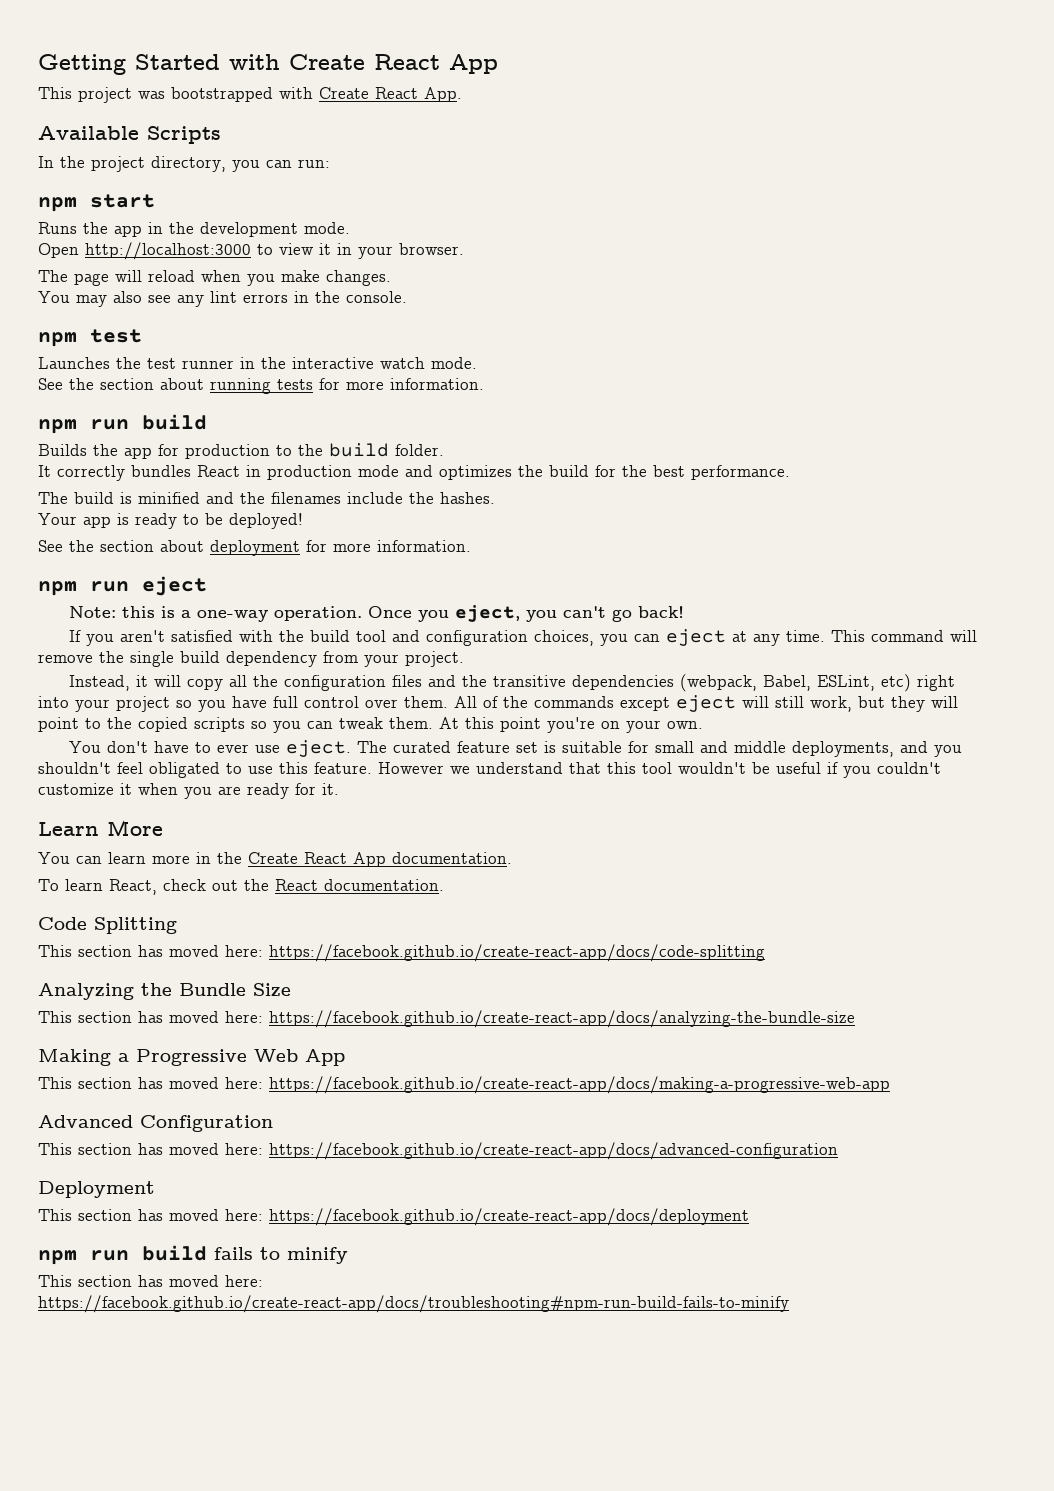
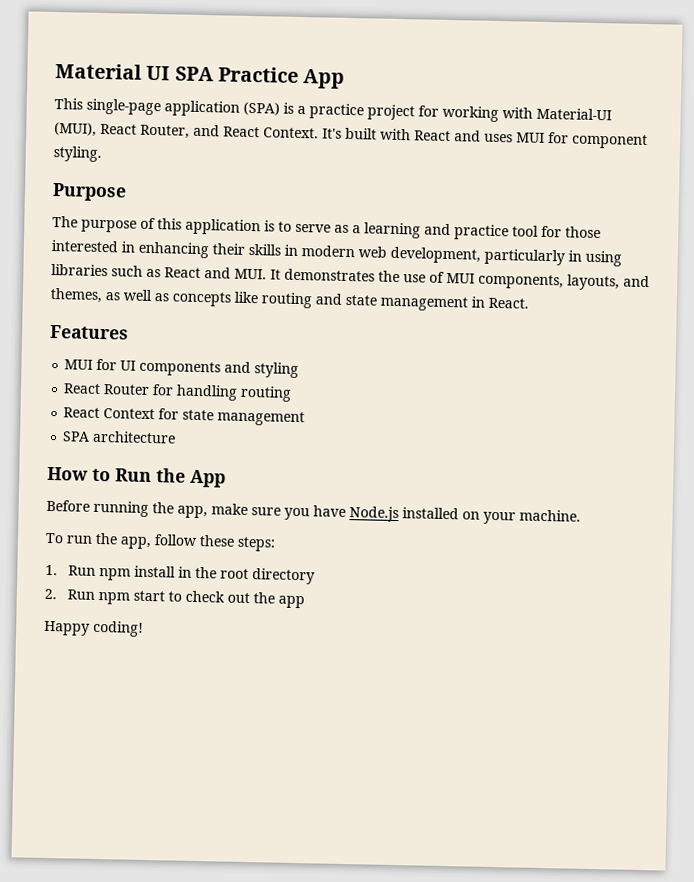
- Getting Started with Create React App
- This project was bootstrapped with Create React App.
- Available Scripts
- In the project directory, you can run:
- npm start
- Runs the app in the development mode.
- Open http://localhost:3000 to view it in your browser.
- The page will reload when you make changes.
- You may also see any lint errors in the console.
- npm test
- Launches the test runner in the interactive watch mode.
- See the section about running tests for more information.
- npm run build
- Builds the app for production to the build folder.
- It correctly bundles React in production mode and optimizes the build for the best performance.
- The build is minified and the filenames include the hashes.
- Your app is ready to be deployed!
- See the section about deployment for more information.
- npm run eject
- Note: this is a one-way operation. Once you eject, you can't go back!
- If you aren't satisfied with the build tool and configuration choices, you can eject at any time. This command will remove the single build dependency from your project.
- Instead, it will copy all the configuration files and the transitive dependencies (webpack, Babel, ESLint, etc) right into your project so you have full control over them. All of the commands except eject will still work, but they will point to the copied scripts so you can tweak them. At this point you're on your own.
- You don't have to ever use eject. The curated feature set is suitable for small and middle deployments, and you shouldn't feel obligated to use this feature. However we understand that this tool wouldn't be useful if you couldn't customize it when you are ready for it.
- Learn More
- You can learn more in the Create React App documentation.
- To learn React, check out the React documentation.
- Code Splitting
- This section has moved here: https://facebook.github.io/create-react-app/docs/code-splitting
- Analyzing the Bundle Size
- This section has moved here: https://facebook.github.io/create-react-app/docs/analyzing-the-bundle-size
- Making a Progressive Web App
- This section has moved here: https://facebook.github.io/create-react-app/docs/making-a-progressive-web-app
- Advanced Configuration
- This section has moved here: https://facebook.github.io/create-react-app/docs/advanced-configuration
- Deployment
- This section has moved here: https://facebook.github.io/create-react-app/docs/deployment
- npm run build fails to minify
- This section has moved here: https://facebook.github.io/create-react-app/docs/troubleshooting#npm-run-build-fails-to-minify
+ Material UI SPA Practice App
+ This single-page application (SPA) is a practice project for working with Material-UI (MUI), React Router, and React Context. It's built with React and uses MUI for component styling.
+ Purpose
+ The purpose of this application is to serve as a learning and practice tool for those interested in enhancing their skills in modern web development, particularly in using libraries such as React and MUI. It demonstrates the use of MUI components, layouts, and themes, as well as concepts like routing and state management in React.
+ Features
+ MUI for UI components and styling
+ React Router for handling routing
+ React Context for state management
+ SPA architecture
+ How to Run the App
+ Before running the app, make sure you have Node.js installed on your machine.
+ To run the app, follow these steps:
+ 1. Run npm install in the root directory
+ 2. Run npm start to check out the app
+ Happy coding!

